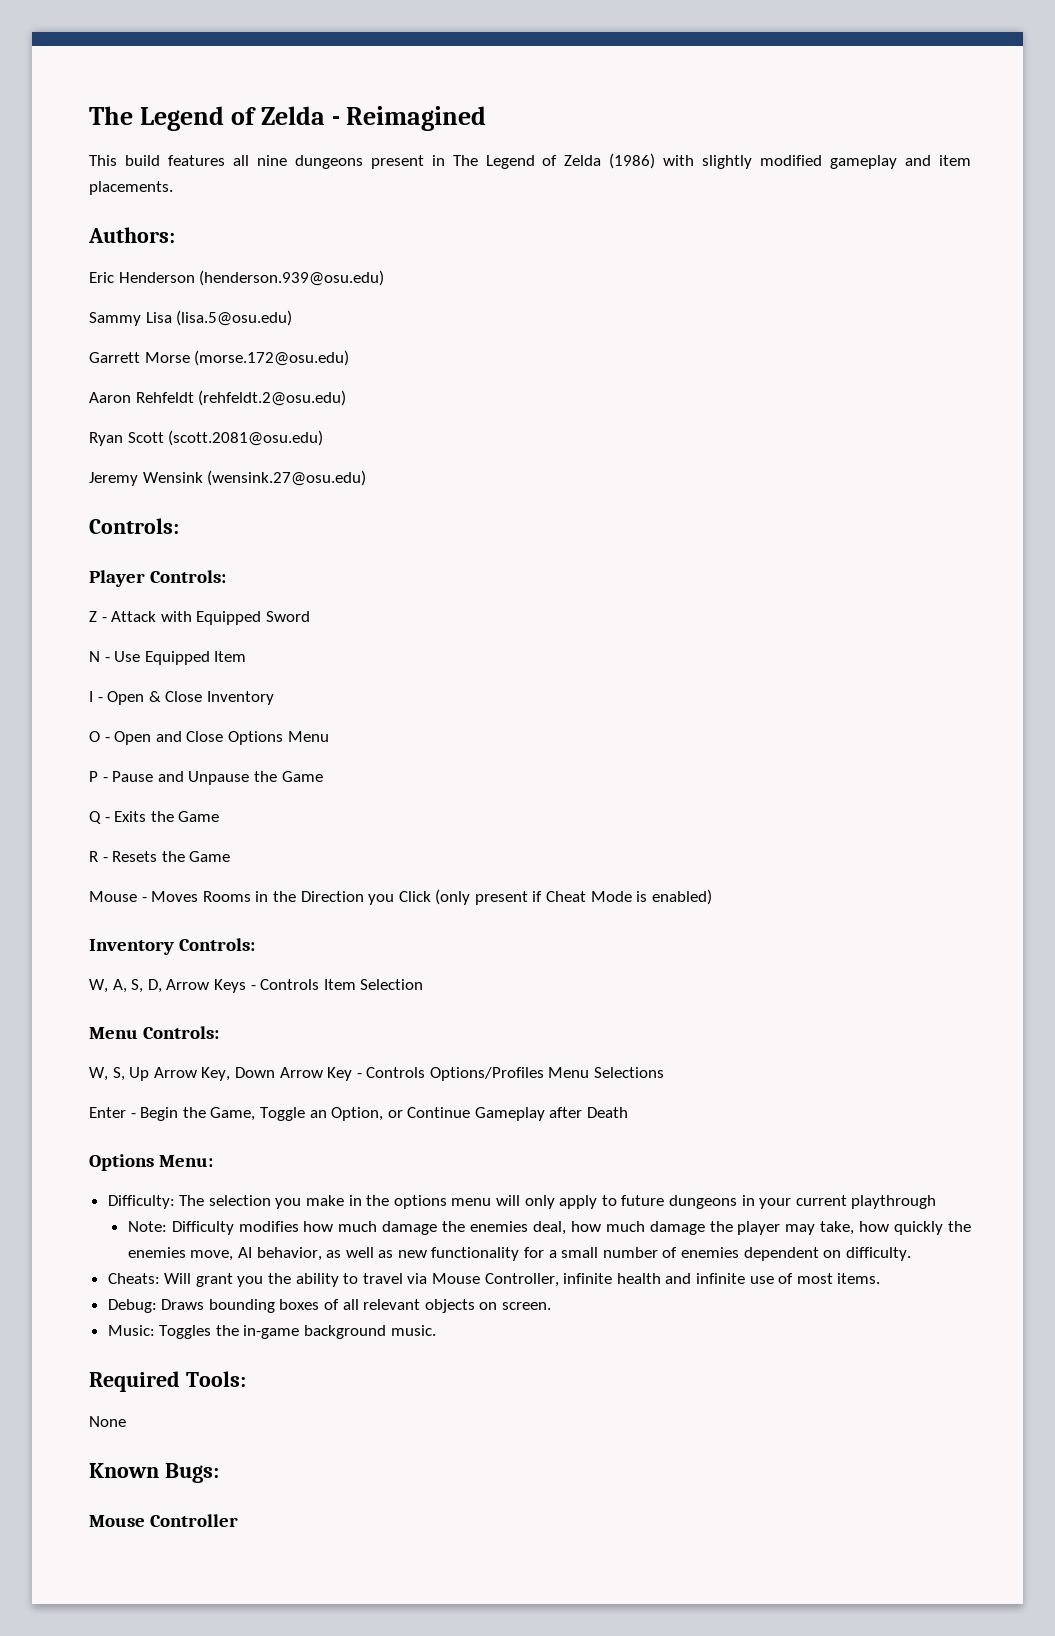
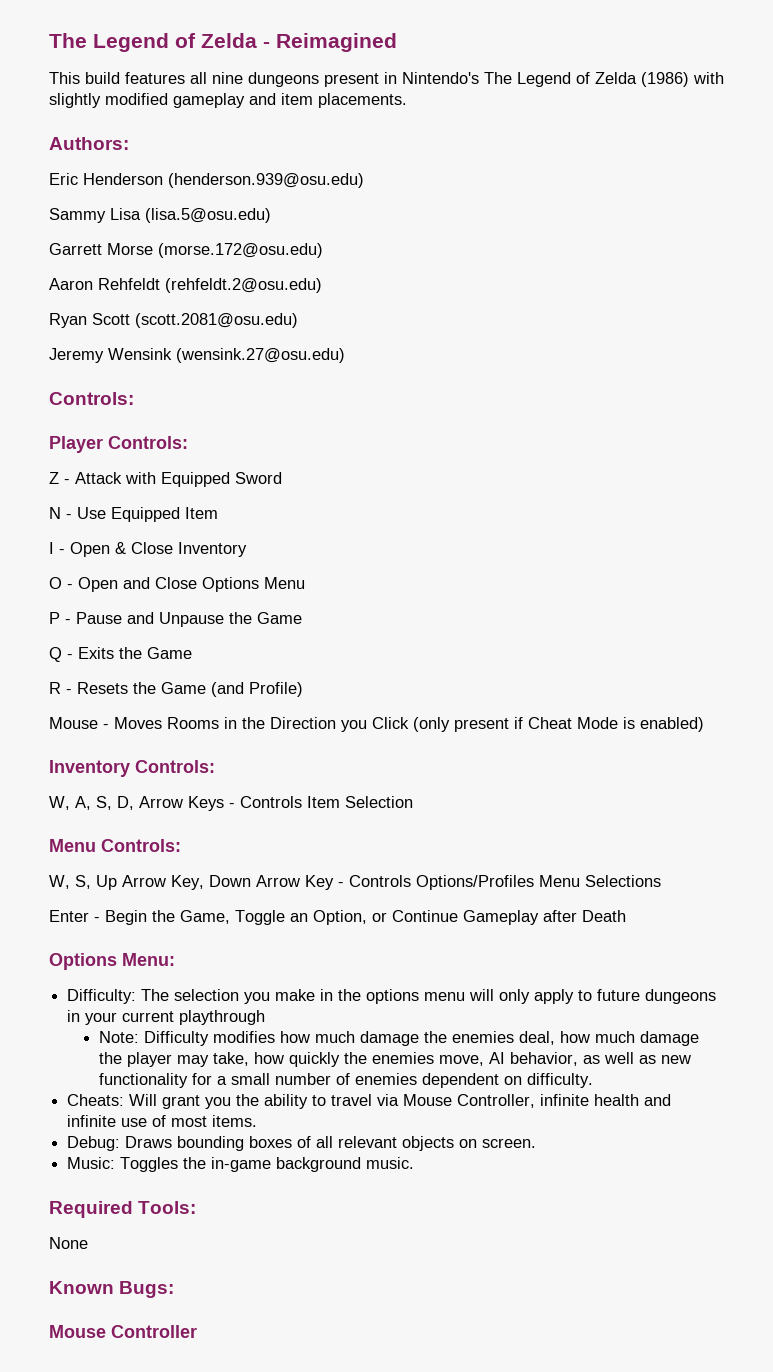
- This build features all nine dungeons present in The Legend of Zelda (1986) with slightly modified gameplay and item placements.
+ This build features all nine dungeons present in Nintendo's The Legend of Zelda (1986) with slightly modified gameplay and item placements.
- R - Resets the Game
+ R - Resets the Game (and Profile)

